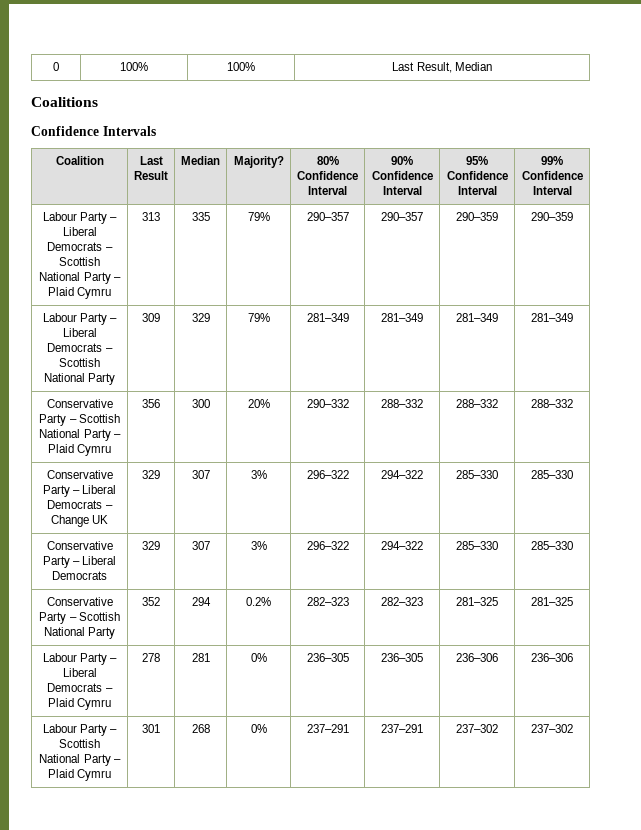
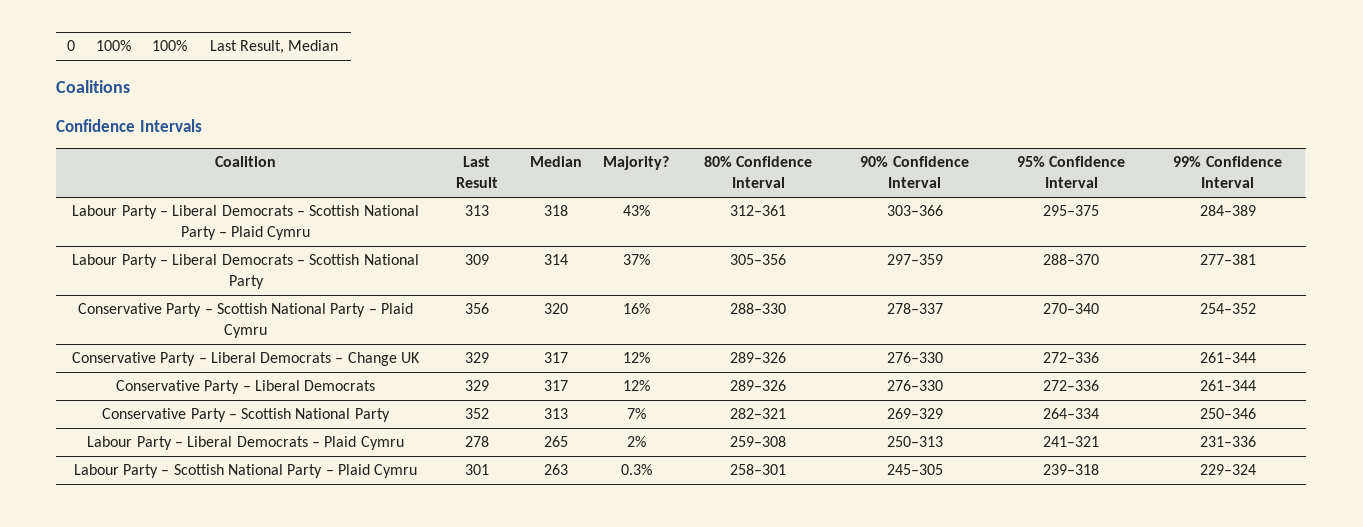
- Labour Party – Liberal Democrats – Scottish National Party – Plaid Cymru | 313 | 335 | 79% | 290–357 | 290–357 | 290–359 | 290–359
+ Labour Party – Liberal Democrats – Scottish National Party – Plaid Cymru | 313 | 318 | 43% | 312–361 | 303–366 | 295–375 | 284–389
- Labour Party – Liberal Democrats – Scottish National Party | 309 | 329 | 79% | 281–349 | 281–349 | 281–349 | 281–349
+ Labour Party – Liberal Democrats – Scottish National Party | 309 | 314 | 37% | 305–356 | 297–359 | 288–370 | 277–381
- Conservative Party – Scottish National Party – Plaid Cymru | 356 | 300 | 20% | 290–332 | 288–332 | 288–332 | 288–332
+ Conservative Party – Scottish National Party – Plaid Cymru | 356 | 320 | 16% | 288–330 | 278–337 | 270–340 | 254–352
- Conservative Party – Liberal Democrats – Change UK | 329 | 307 | 3% | 296–322 | 294–322 | 285–330 | 285–330
+ Conservative Party – Liberal Democrats – Change UK | 329 | 317 | 12% | 289–326 | 276–330 | 272–336 | 261–344
- Conservative Party – Liberal Democrats | 329 | 307 | 3% | 296–322 | 294–322 | 285–330 | 285–330
+ Conservative Party – Liberal Democrats | 329 | 317 | 12% | 289–326 | 276–330 | 272–336 | 261–344
- Conservative Party – Scottish National Party | 352 | 294 | 0.2% | 282–323 | 282–323 | 281–325 | 281–325
+ Conservative Party – Scottish National Party | 352 | 313 | 7% | 282–321 | 269–329 | 264–334 | 250–346
- Labour Party – Liberal Democrats – Plaid Cymru | 278 | 281 | 0% | 236–305 | 236–305 | 236–306 | 236–306
+ Labour Party – Liberal Democrats – Plaid Cymru | 278 | 265 | 2% | 259–308 | 250–313 | 241–321 | 231–336
- Labour Party – Scottish National Party – Plaid Cymru | 301 | 268 | 0% | 237–291 | 237–291 | 237–302 | 237–302
+ Labour Party – Scottish National Party – Plaid Cymru | 301 | 263 | 0.3% | 258–301 | 245–305 | 239–318 | 229–324

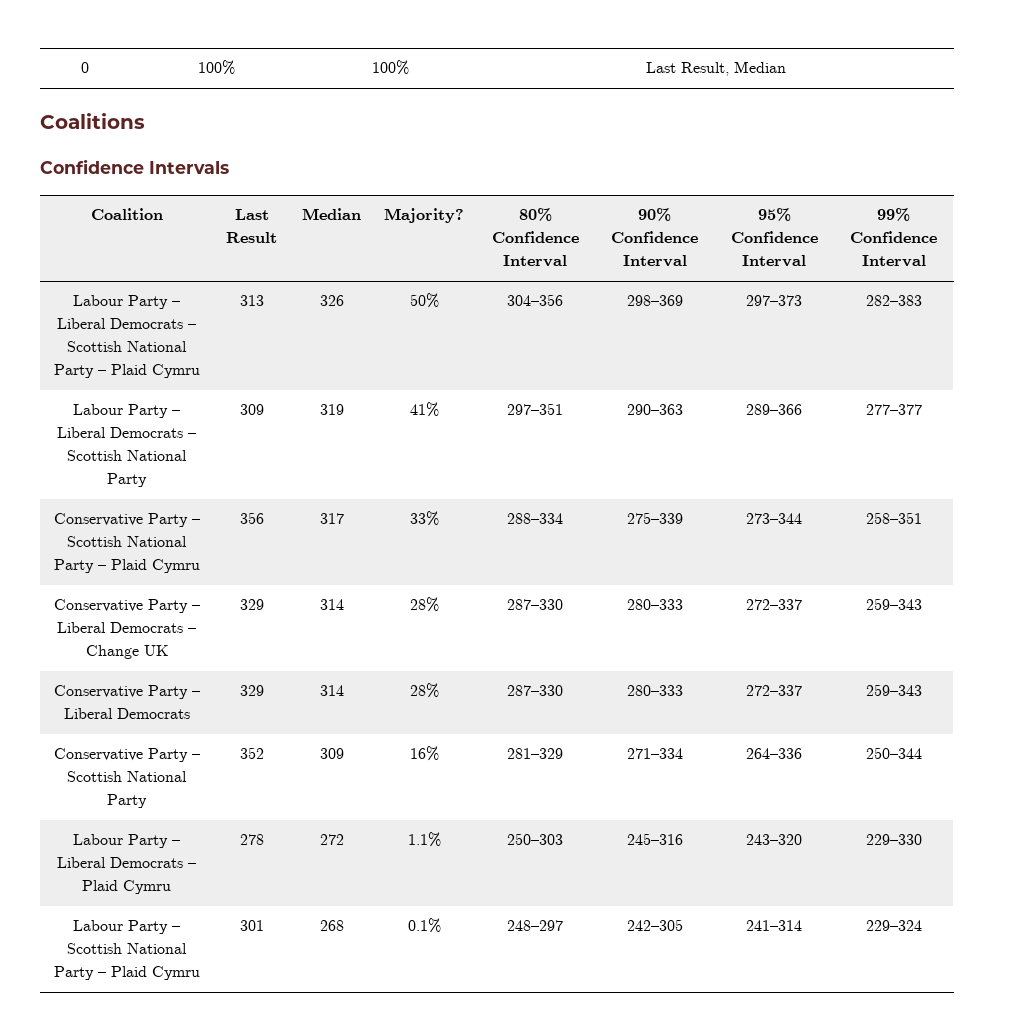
- Labour Party – Liberal Democrats – Scottish National Party – Plaid Cymru | 313 | 318 | 43% | 312–361 | 303–366 | 295–375 | 284–389
+ Labour Party – Liberal Democrats – Scottish National Party – Plaid Cymru | 313 | 326 | 50% | 304–356 | 298–369 | 297–373 | 282–383
- Labour Party – Liberal Democrats – Scottish National Party | 309 | 314 | 37% | 305–356 | 297–359 | 288–370 | 277–381
+ Labour Party – Liberal Democrats – Scottish National Party | 309 | 319 | 41% | 297–351 | 290–363 | 289–366 | 277–377
- Conservative Party – Scottish National Party – Plaid Cymru | 356 | 320 | 16% | 288–330 | 278–337 | 270–340 | 254–352
+ Conservative Party – Scottish National Party – Plaid Cymru | 356 | 317 | 33% | 288–334 | 275–339 | 273–344 | 258–351
- Conservative Party – Liberal Democrats – Change UK | 329 | 317 | 12% | 289–326 | 276–330 | 272–336 | 261–344
+ Conservative Party – Liberal Democrats – Change UK | 329 | 314 | 28% | 287–330 | 280–333 | 272–337 | 259–343
- Conservative Party – Liberal Democrats | 329 | 317 | 12% | 289–326 | 276–330 | 272–336 | 261–344
+ Conservative Party – Liberal Democrats | 329 | 314 | 28% | 287–330 | 280–333 | 272–337 | 259–343
- Conservative Party – Scottish National Party | 352 | 313 | 7% | 282–321 | 269–329 | 264–334 | 250–346
+ Conservative Party – Scottish National Party | 352 | 309 | 16% | 281–329 | 271–334 | 264–336 | 250–344
- Labour Party – Liberal Democrats – Plaid Cymru | 278 | 265 | 2% | 259–308 | 250–313 | 241–321 | 231–336
+ Labour Party – Liberal Democrats – Plaid Cymru | 278 | 272 | 1.1% | 250–303 | 245–316 | 243–320 | 229–330
- Labour Party – Scottish National Party – Plaid Cymru | 301 | 263 | 0.3% | 258–301 | 245–305 | 239–318 | 229–324
+ Labour Party – Scottish National Party – Plaid Cymru | 301 | 268 | 0.1% | 248–297 | 242–305 | 241–314 | 229–324

